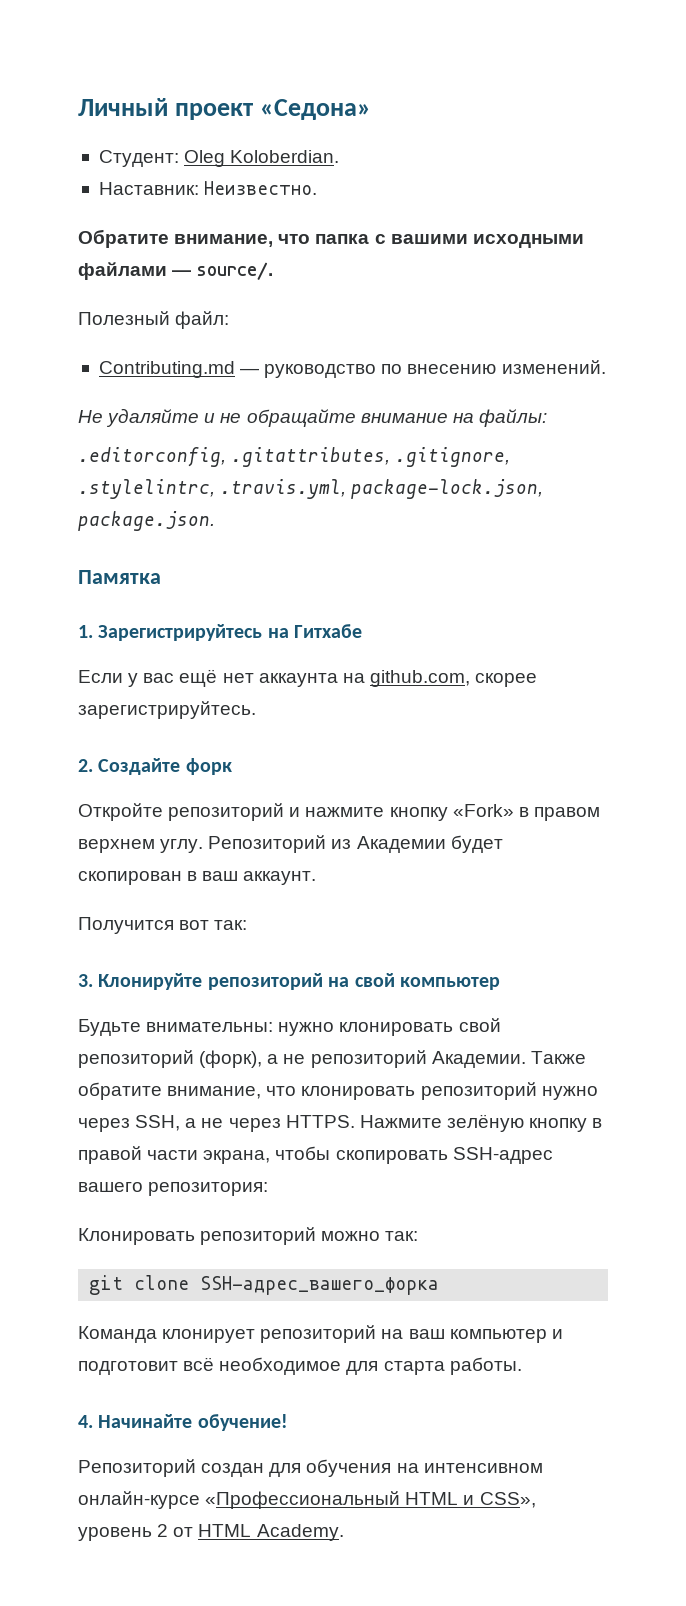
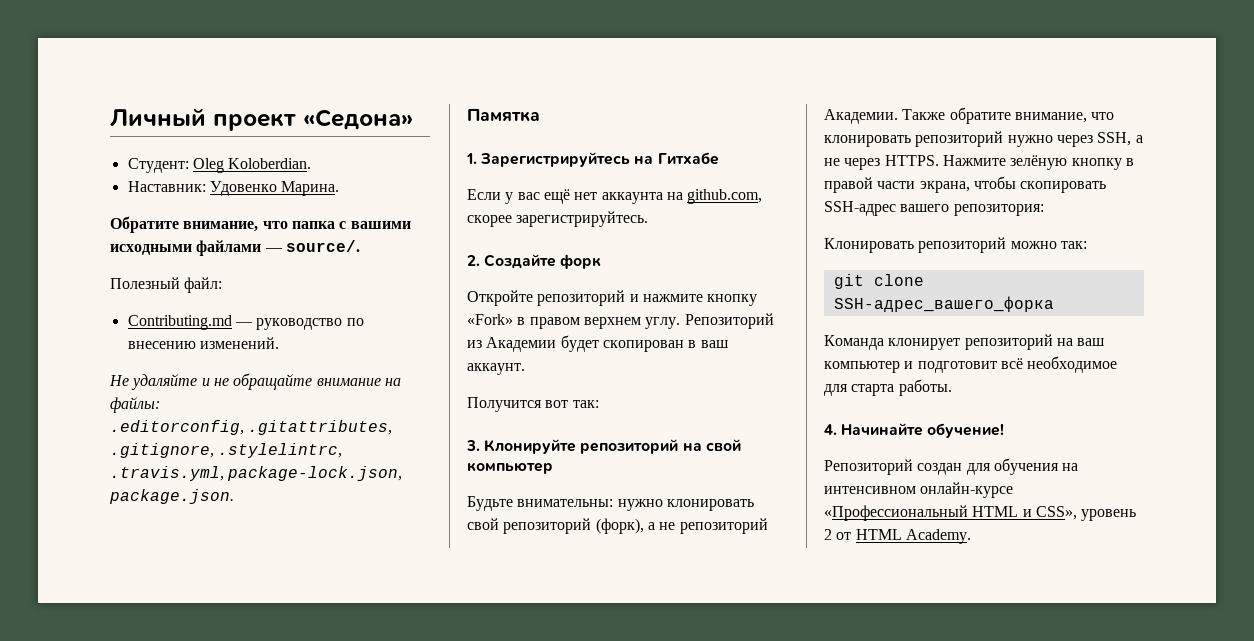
- Наставник: Неизвестно.
+ Наставник: Удовенко Марина.

